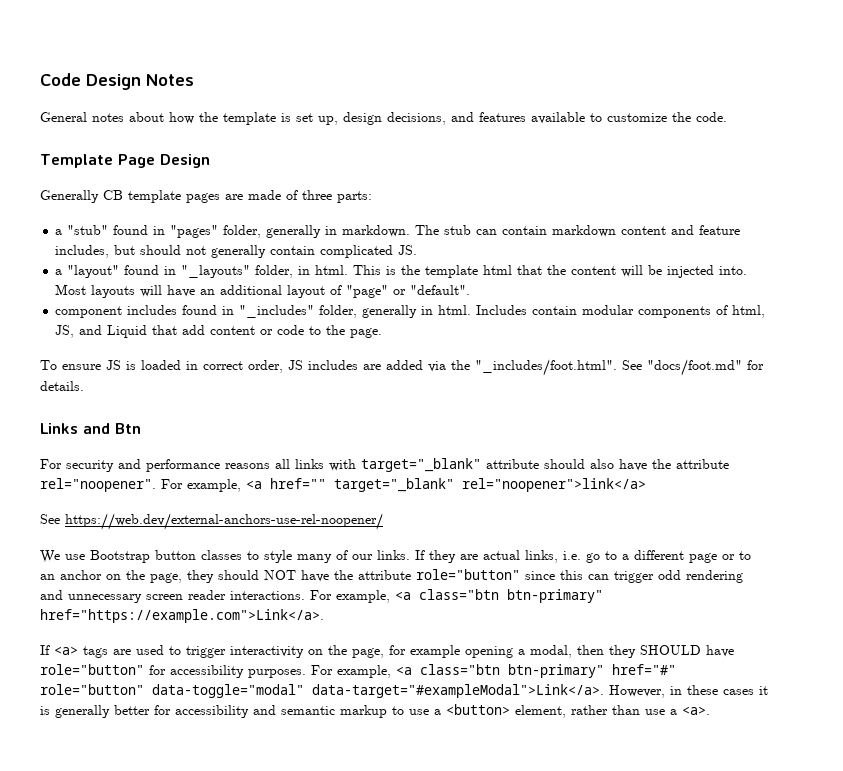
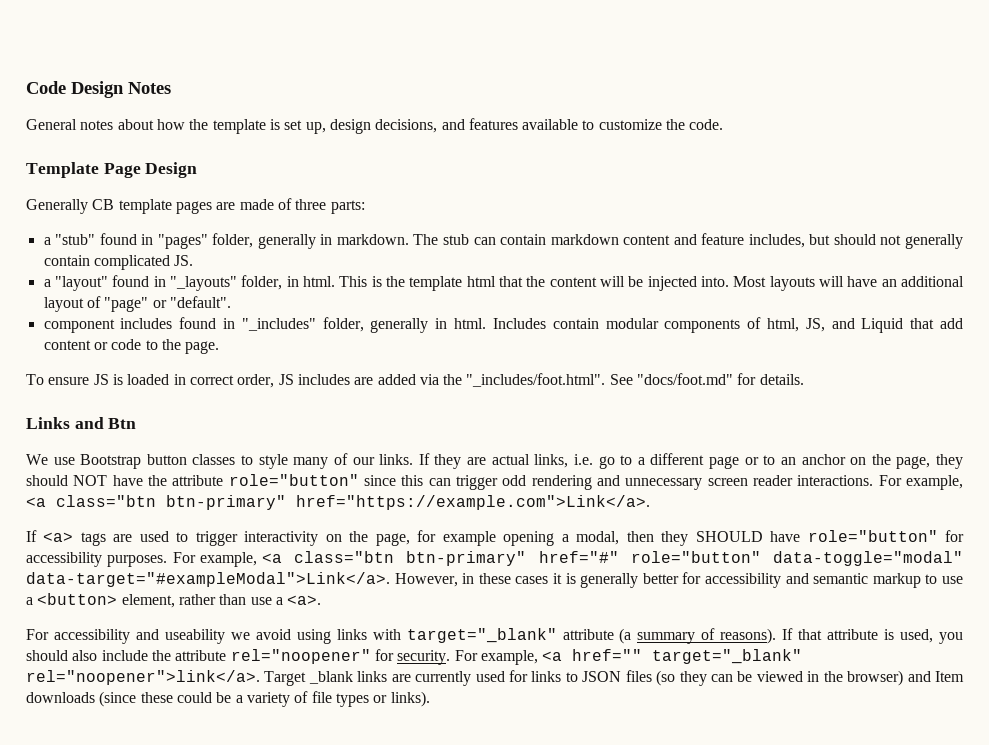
- For security and performance reasons all links with target="_blank" attribute should also have the attribute rel="noopener". For example, <a href="" target="_blank" rel="noopener">link</a>
- See https://web.dev/external-anchors-use-rel-noopener/
+ For accessibility and useability we avoid using links with target="_blank" attribute (a summary of reasons). If that attribute is used, you should also include the attribute rel="noopener" for security. For example, <a href="" target="_blank" rel="noopener">link</a>. Target _blank links are currently used for links to JSON files (so they can be viewed in the browser) and Item downloads (since these could be a variety of file types or links).

